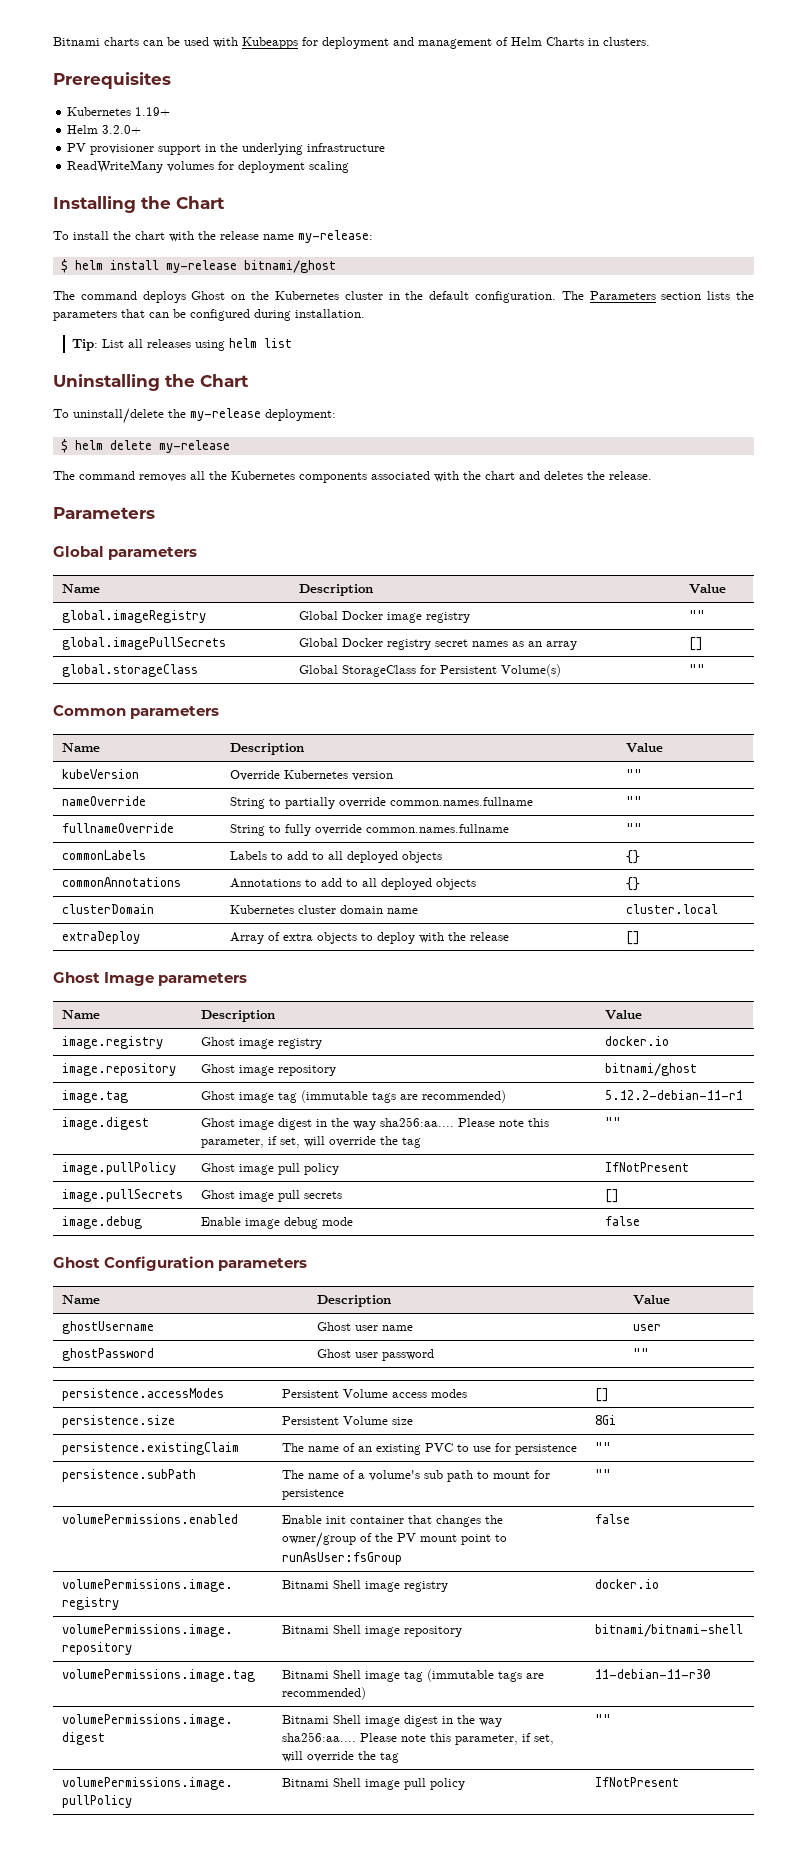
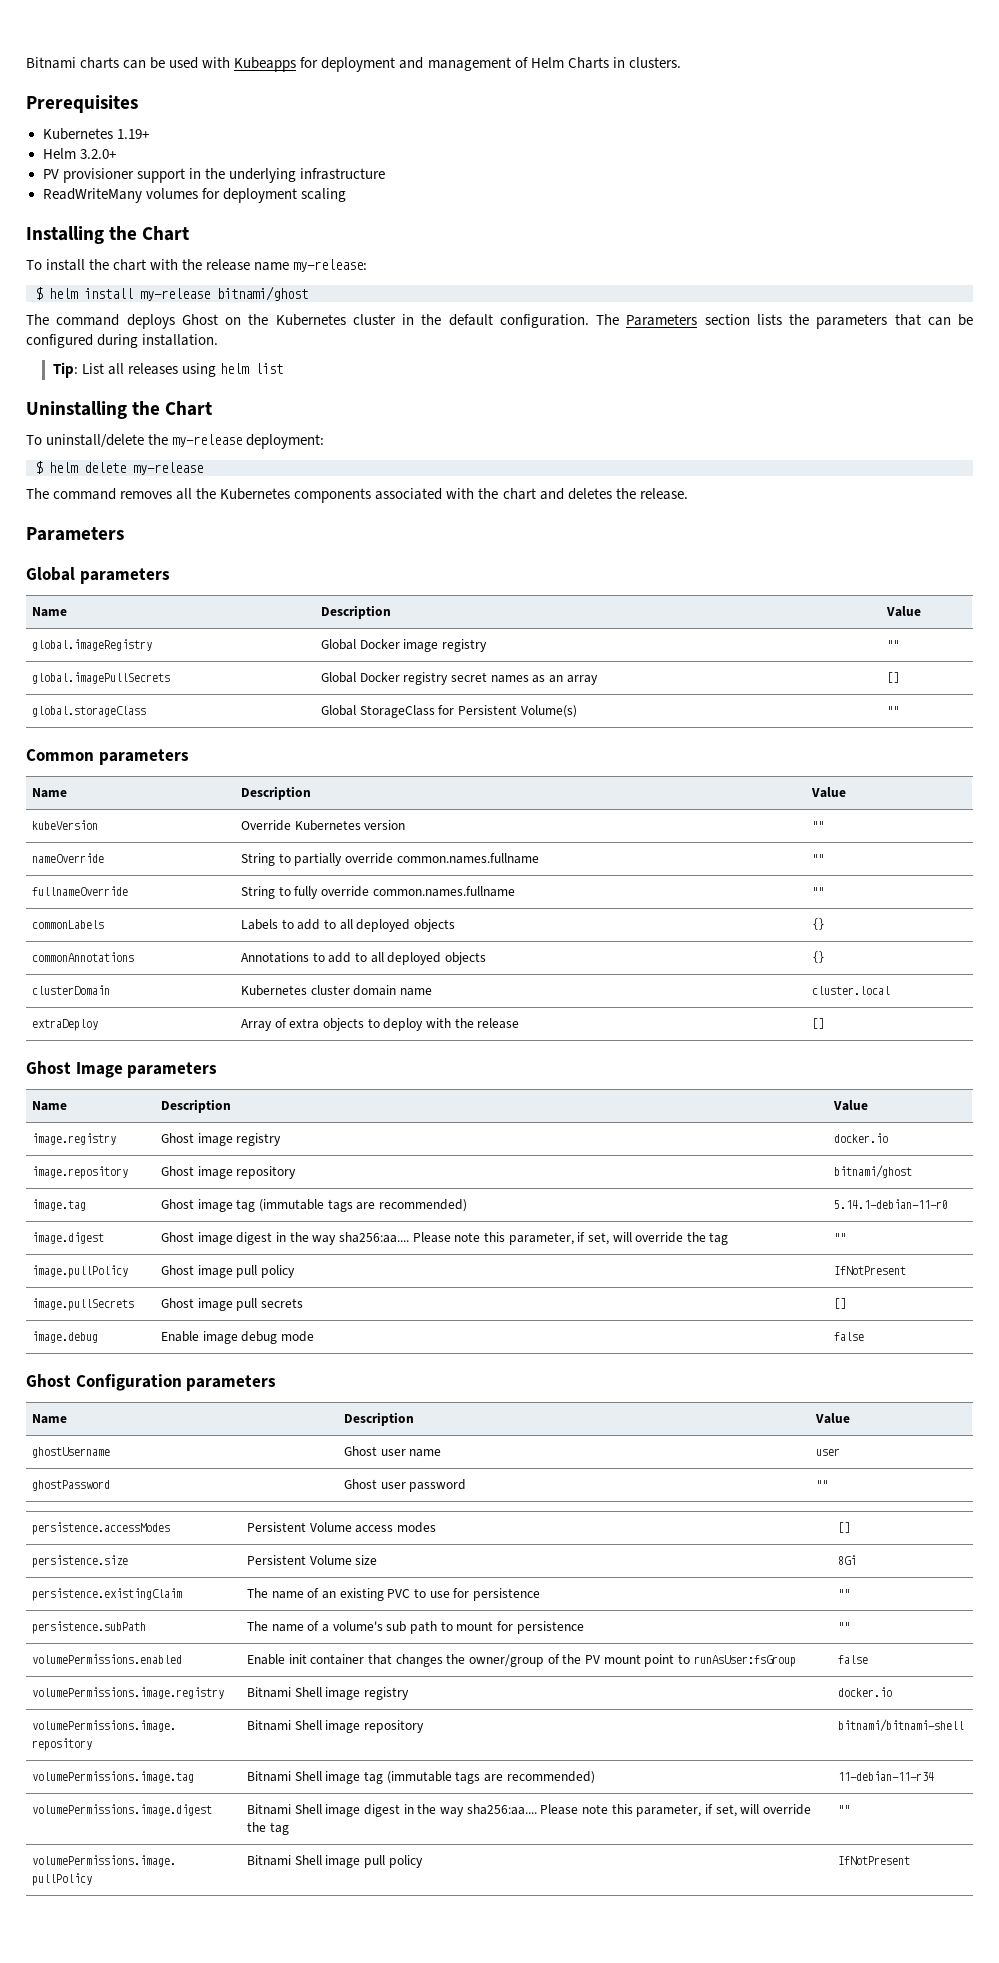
- image.tag | Ghost image tag (immutable tags are recommended) | 5.12.2-debian-11-r1
+ image.tag | Ghost image tag (immutable tags are recommended) | 5.14.1-debian-11-r0
- volumePermissions.image.tag | Bitnami Shell image tag (immutable tags are recommended) | 11-debian-11-r30
+ volumePermissions.image.tag | Bitnami Shell image tag (immutable tags are recommended) | 11-debian-11-r34

